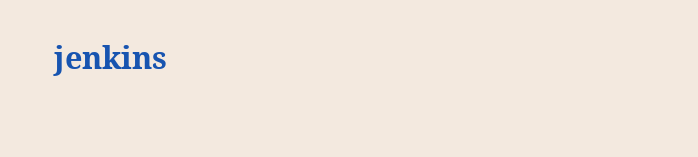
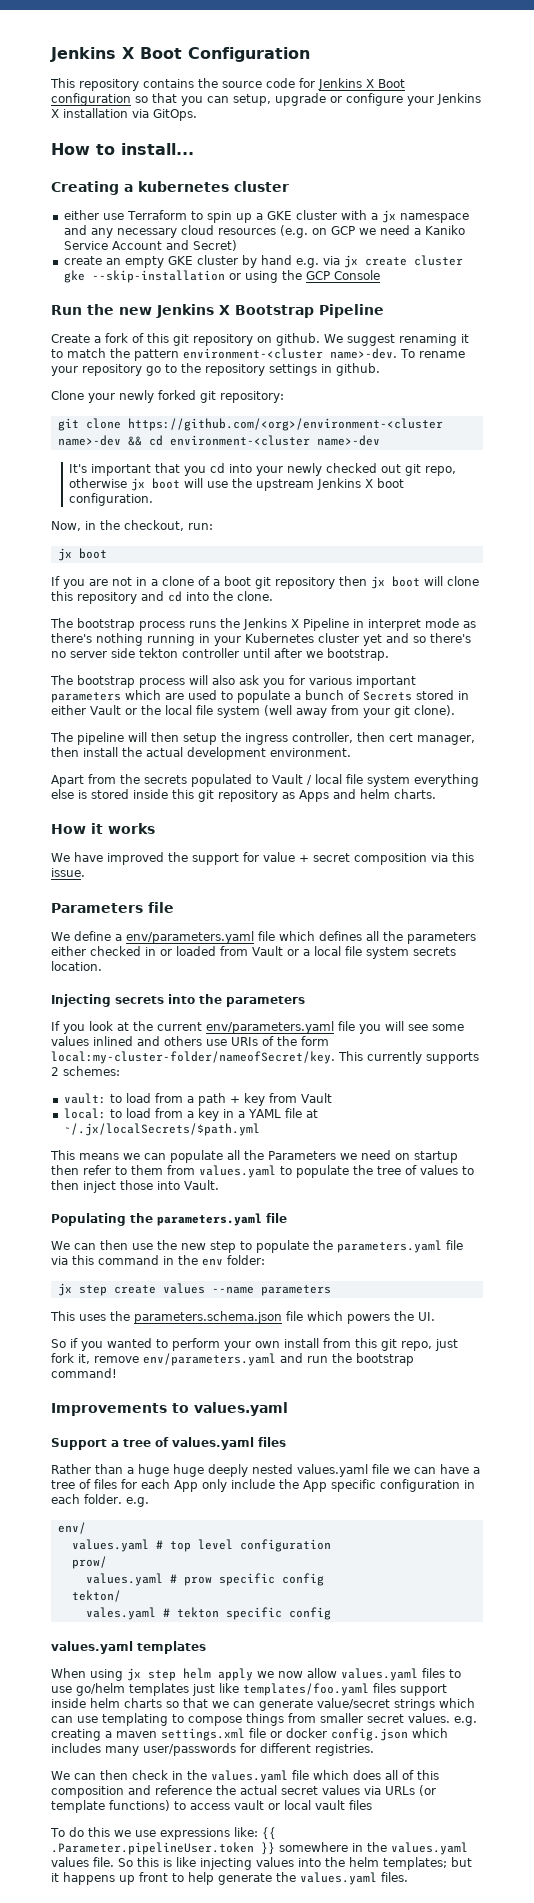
- jenkins
+ Jenkins X Boot Configuration
+ This repository contains the source code for Jenkins X Boot configuration so that you can setup, upgrade or configure your Jenkins X installation via GitOps.
+ How to install...
+ Creating a kubernetes cluster
+ either use Terraform to spin up a GKE cluster with a jx namespace and any necessary cloud resources (e.g. on GCP we need a Kaniko Service Account and Secret)
+ create an empty GKE cluster by hand e.g. via jx create cluster gke --skip-installation or using the GCP Console
+ Run the new Jenkins X Bootstrap Pipeline
+ Create a fork of this git repository on github. We suggest renaming it to match the pattern environment-<cluster name>-dev. To rename your repository go to the repository settings in github.
+ Clone your newly forked git repository:
+ git clone https://github.com/<org>/environment-<cluster name>-dev && cd environment-<cluster name>-dev
+ It's important that you cd into your newly checked out git repo, otherwise jx boot will use the upstream Jenkins X boot configuration.
+ Now, in the checkout, run:
+ jx boot
+ If you are not in a clone of a boot git repository then jx boot will clone this repository and cd into the clone.
+ The bootstrap process runs the Jenkins X Pipeline in interpret mode as there's nothing running in your Kubernetes cluster yet and so there's no server side tekton controller until after we bootstrap.
+ The bootstrap process will also ask you for various important parameters which are used to populate a bunch of Secrets stored in either Vault or the local file system (well away from your git clone).
+ The pipeline will then setup the ingress controller, then cert manager, then install the actual development environment.
+ Apart from the secrets populated to Vault / local file system everything else is stored inside this git repository as Apps and helm charts.
+ How it works
+ We have improved the support for value + secret composition via this issue.
+ Parameters file
+ We define a env/parameters.yaml file which defines all the parameters either checked in or loaded from Vault or a local file system secrets location.
+ Injecting secrets into the parameters
+ If you look at the current env/parameters.yaml file you will see some values inlined and others use URIs of the form local:my-cluster-folder/nameofSecret/key. This currently supports 2 schemes:
+ vault: to load from a path + key from Vault
+ local: to load from a key in a YAML file at ~/.jx/localSecrets/$path.yml
+ This means we can populate all the Parameters we need on startup then refer to them from values.yaml to populate the tree of values to then inject those into Vault.
+ Populating the parameters.yaml file
+ We can then use the new step to populate the parameters.yaml file via this command in the env folder:
+ jx step create values --name parameters
+ This uses the parameters.schema.json file which powers the UI.
+ So if you wanted to perform your own install from this git repo, just fork it, remove env/parameters.yaml and run the bootstrap command!
+ Improvements to values.yaml
+ Support a tree of values.yaml files
+ Rather than a huge huge deeply nested values.yaml file we can have a tree of files for each App only include the App specific configuration in each folder. e.g.
+ env/
+ values.yaml # top level configuration
+ prow/
+ values.yaml # prow specific config
+ tekton/
+ vales.yaml # tekton specific config
+ values.yaml templates
+ When using jx step helm apply we now allow values.yaml files to use go/helm templates just like templates/foo.yaml files support inside helm charts so that we can generate value/secret strings which can use templating to compose things from smaller secret values. e.g. creating a maven settings.xml file or docker config.json which includes many user/passwords for different registries.
+ We can then check in the values.yaml file which does all of this composition and reference the actual secret values via URLs (or template functions) to access vault or local vault files
+ To do this we use expressions like: {{ .Parameter.pipelineUser.token }} somewhere in the values.yaml values file. So this is like injecting values into the helm templates; but it happens up front to help generate the values.yaml files.

